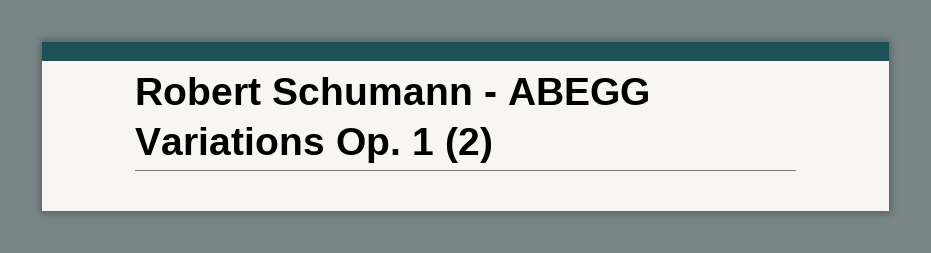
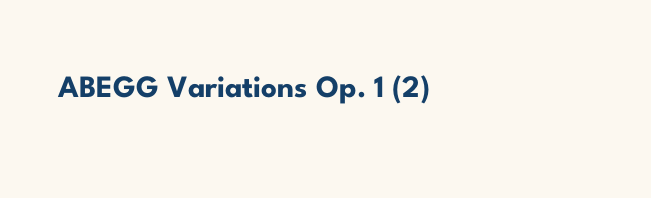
- Robert Schumann - ABEGG Variations Op. 1 (2)
+ ABEGG Variations Op. 1 (2)

